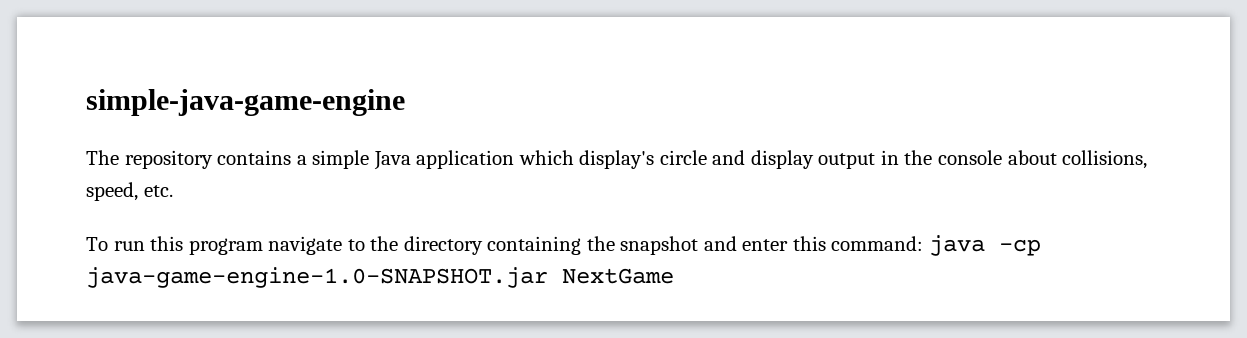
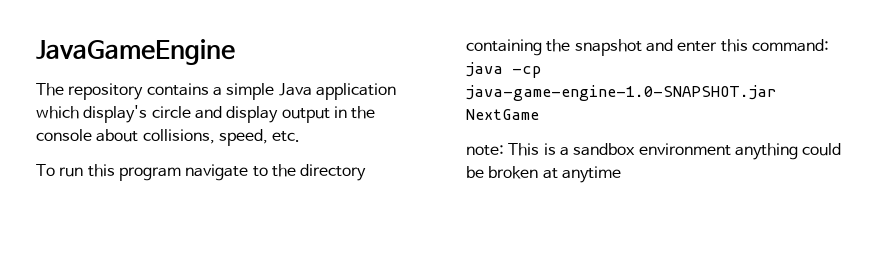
- simple-java-game-engine
+ JavaGameEngine
+ note: This is a sandbox environment anything could be broken at anytime

